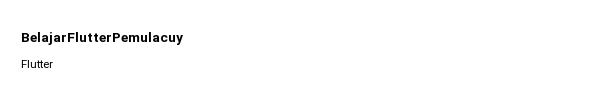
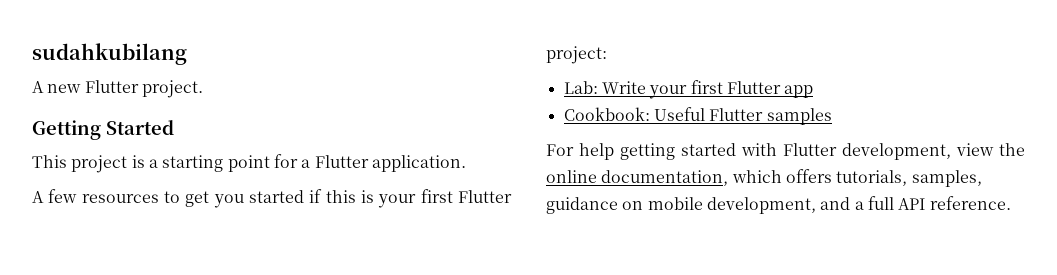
- BelajarFlutterPemulacuy
- Flutter
+ sudahkubilang
+ A new Flutter project.
+ Getting Started
+ This project is a starting point for a Flutter application.
+ A few resources to get you started if this is your first Flutter project:
+ Lab: Write your first Flutter app
+ Cookbook: Useful Flutter samples
+ For help getting started with Flutter development, view the online documentation, which offers tutorials, samples, guidance on mobile development, and a full API reference.

